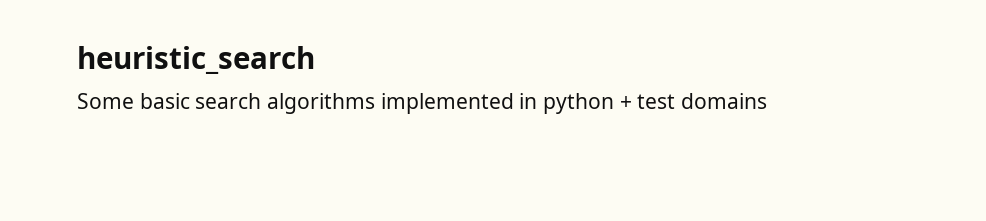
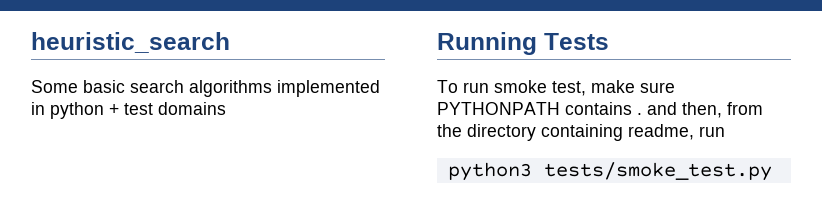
+ Running Tests
+ To run smoke test, make sure PYTHONPATH contains . and then, from the directory containing readme, run
+ python3 tests/smoke_test.py

